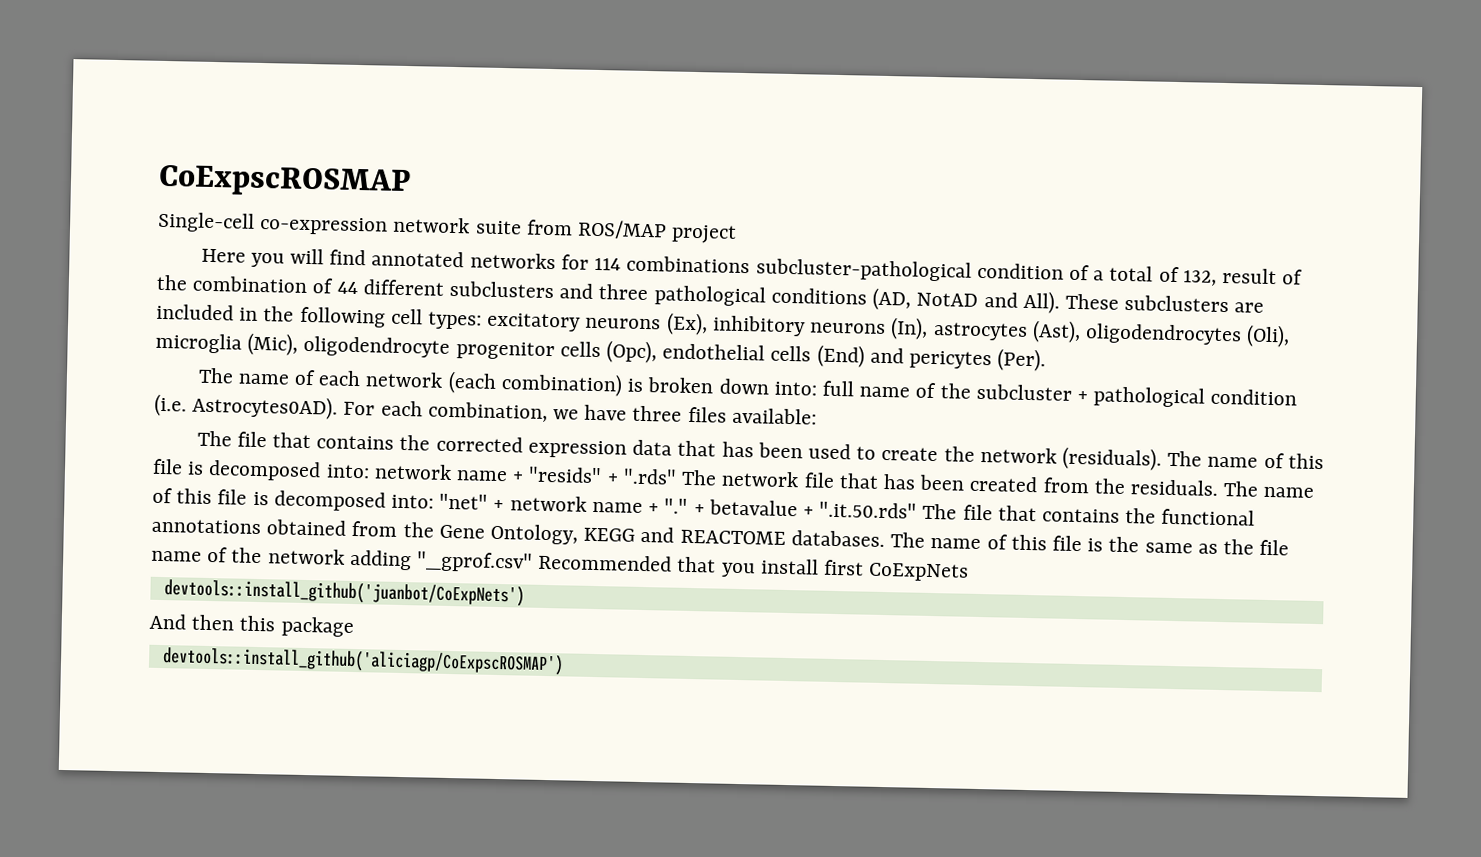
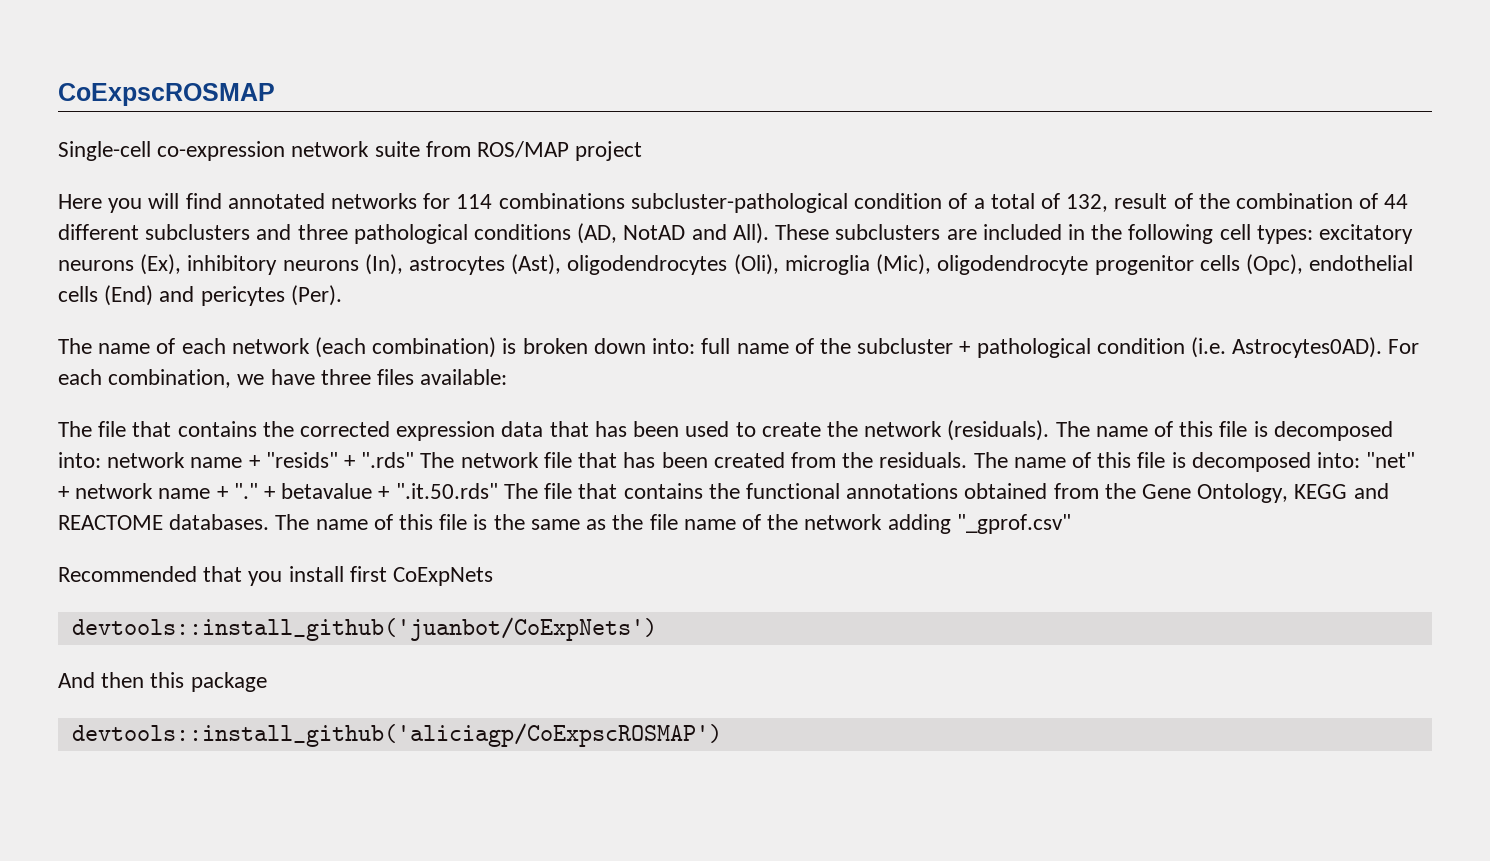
- The name of this file is the same as the file name of the network adding "_gprof.csv" Recommended that you install first CoExpNets
+ The name of this file is the same as the file name of the network adding "_gprof.csv"
+ Recommended that you install first CoExpNets

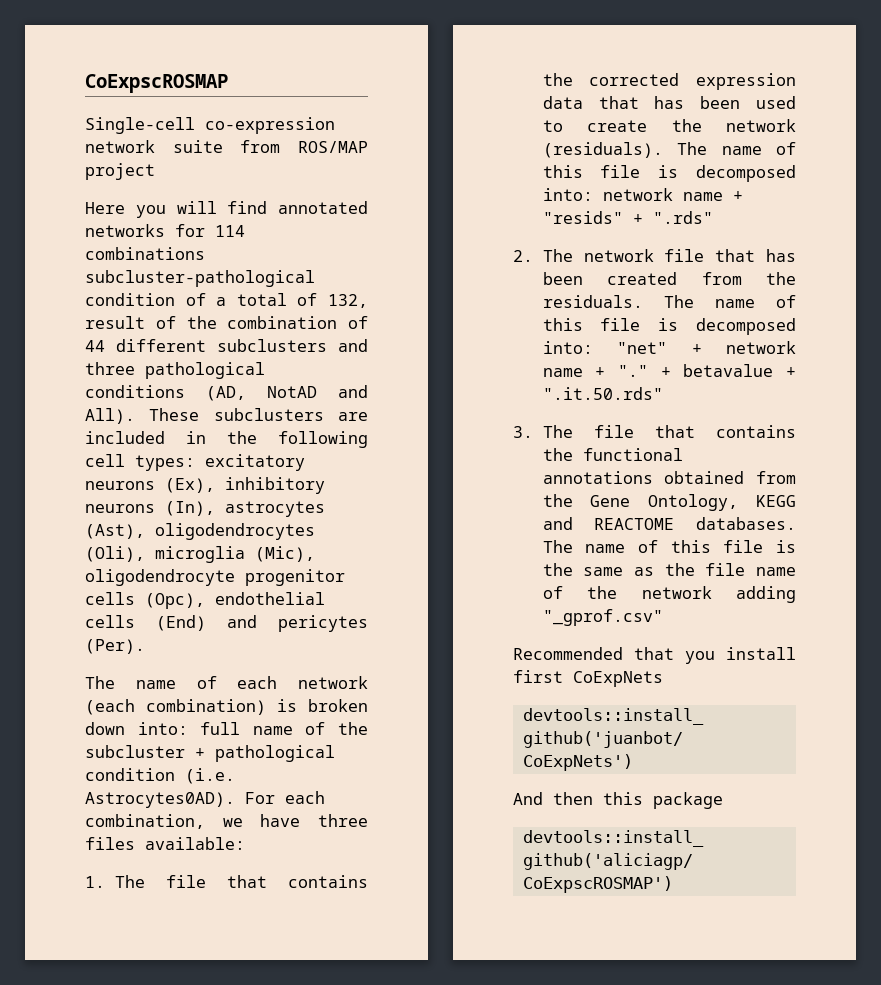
- The file that contains the corrected expression data that has been used to create the network (residuals).
+ 1. The file that contains the corrected expression data that has been used to create the network (residuals).
- The name of this file is decomposed into: network name + "resids" + ".rds" The network file that has been created from the residuals.
+ The name of this file is decomposed into: network name + "resids" + ".rds"
+ 2. The network file that has been created from the residuals.
- + betavalue + ".it.50.rds" The file that contains the functional annotations obtained from the Gene Ontology, KEGG and REACTOME databases.
+ + betavalue + ".it.50.rds"
+ 3. The file that contains the functional annotations obtained from the Gene Ontology, KEGG and REACTOME databases.

